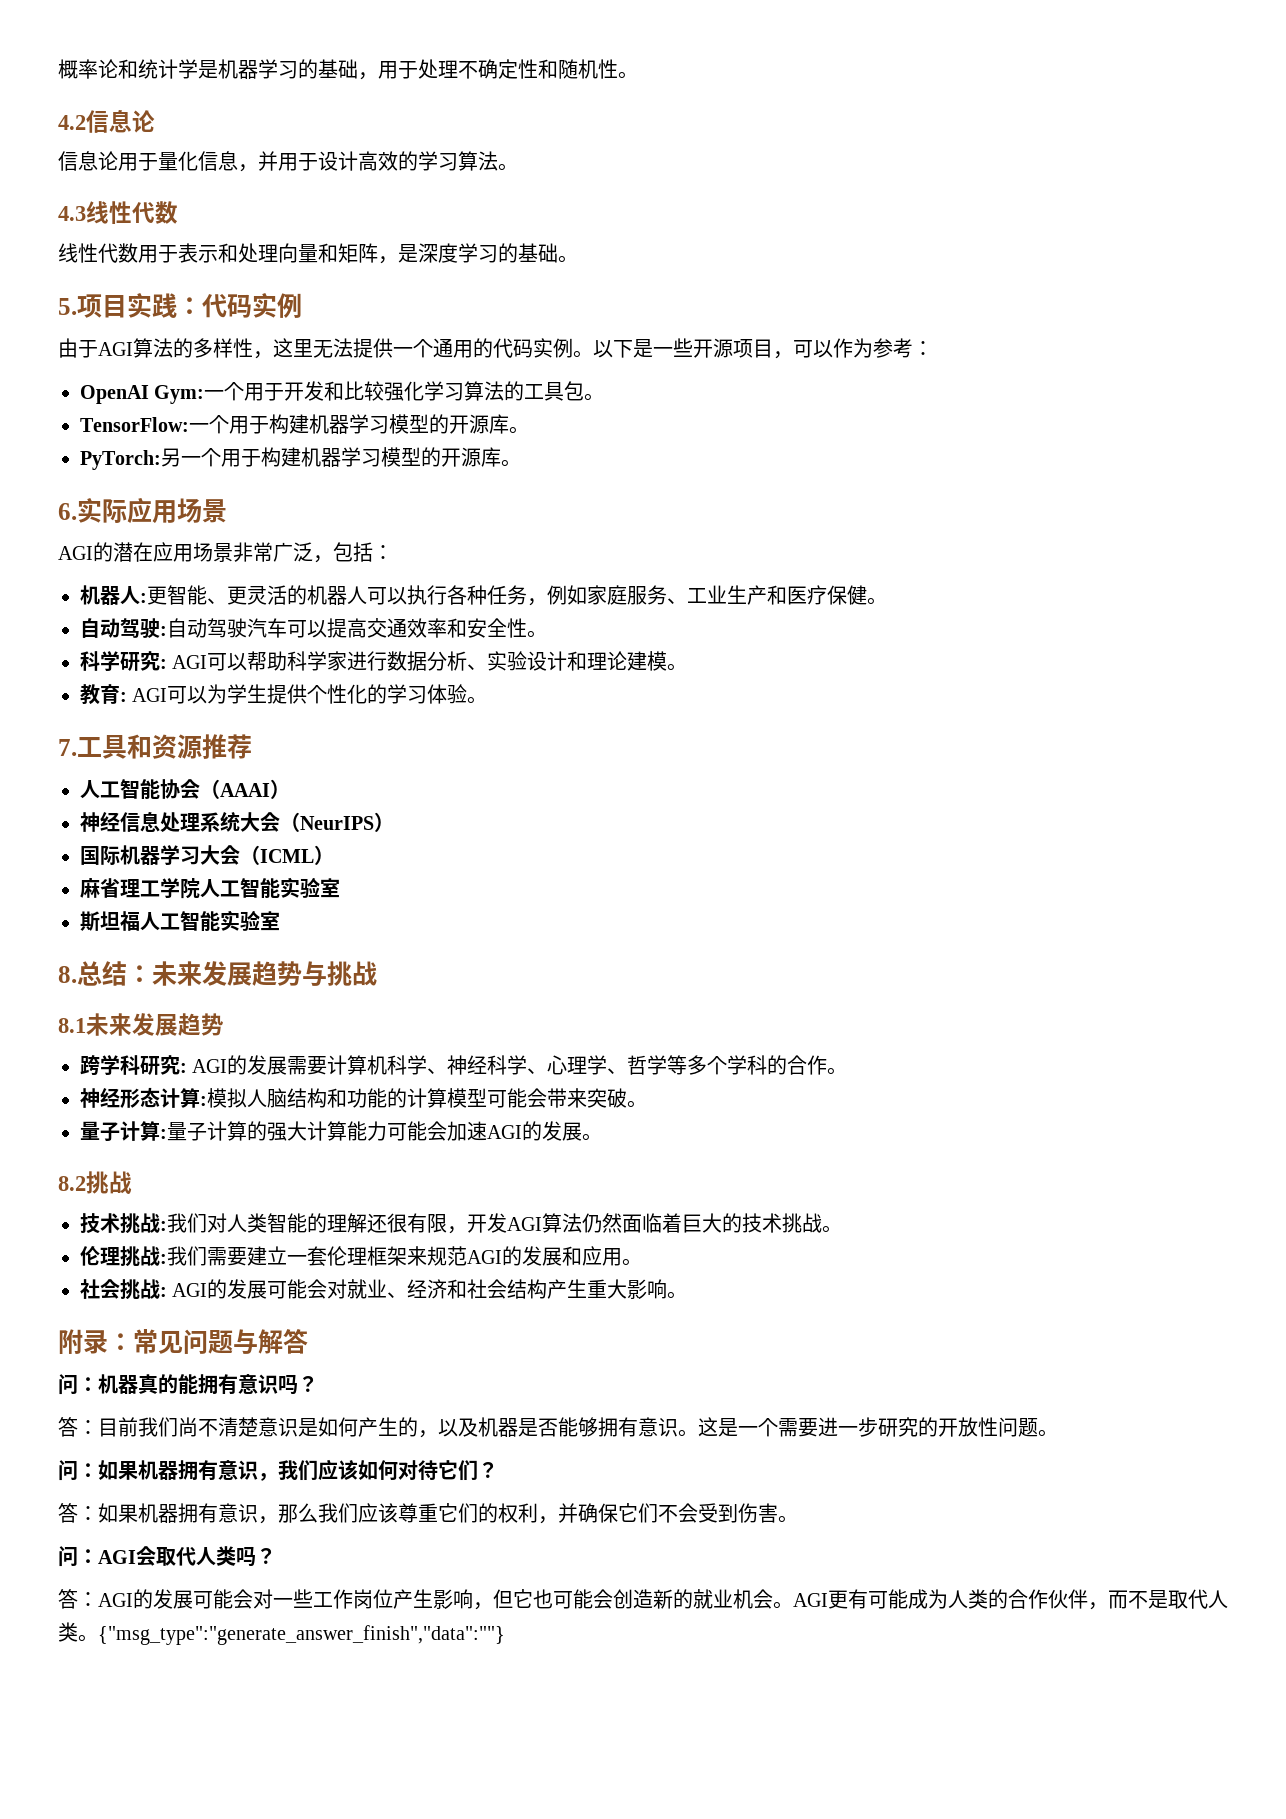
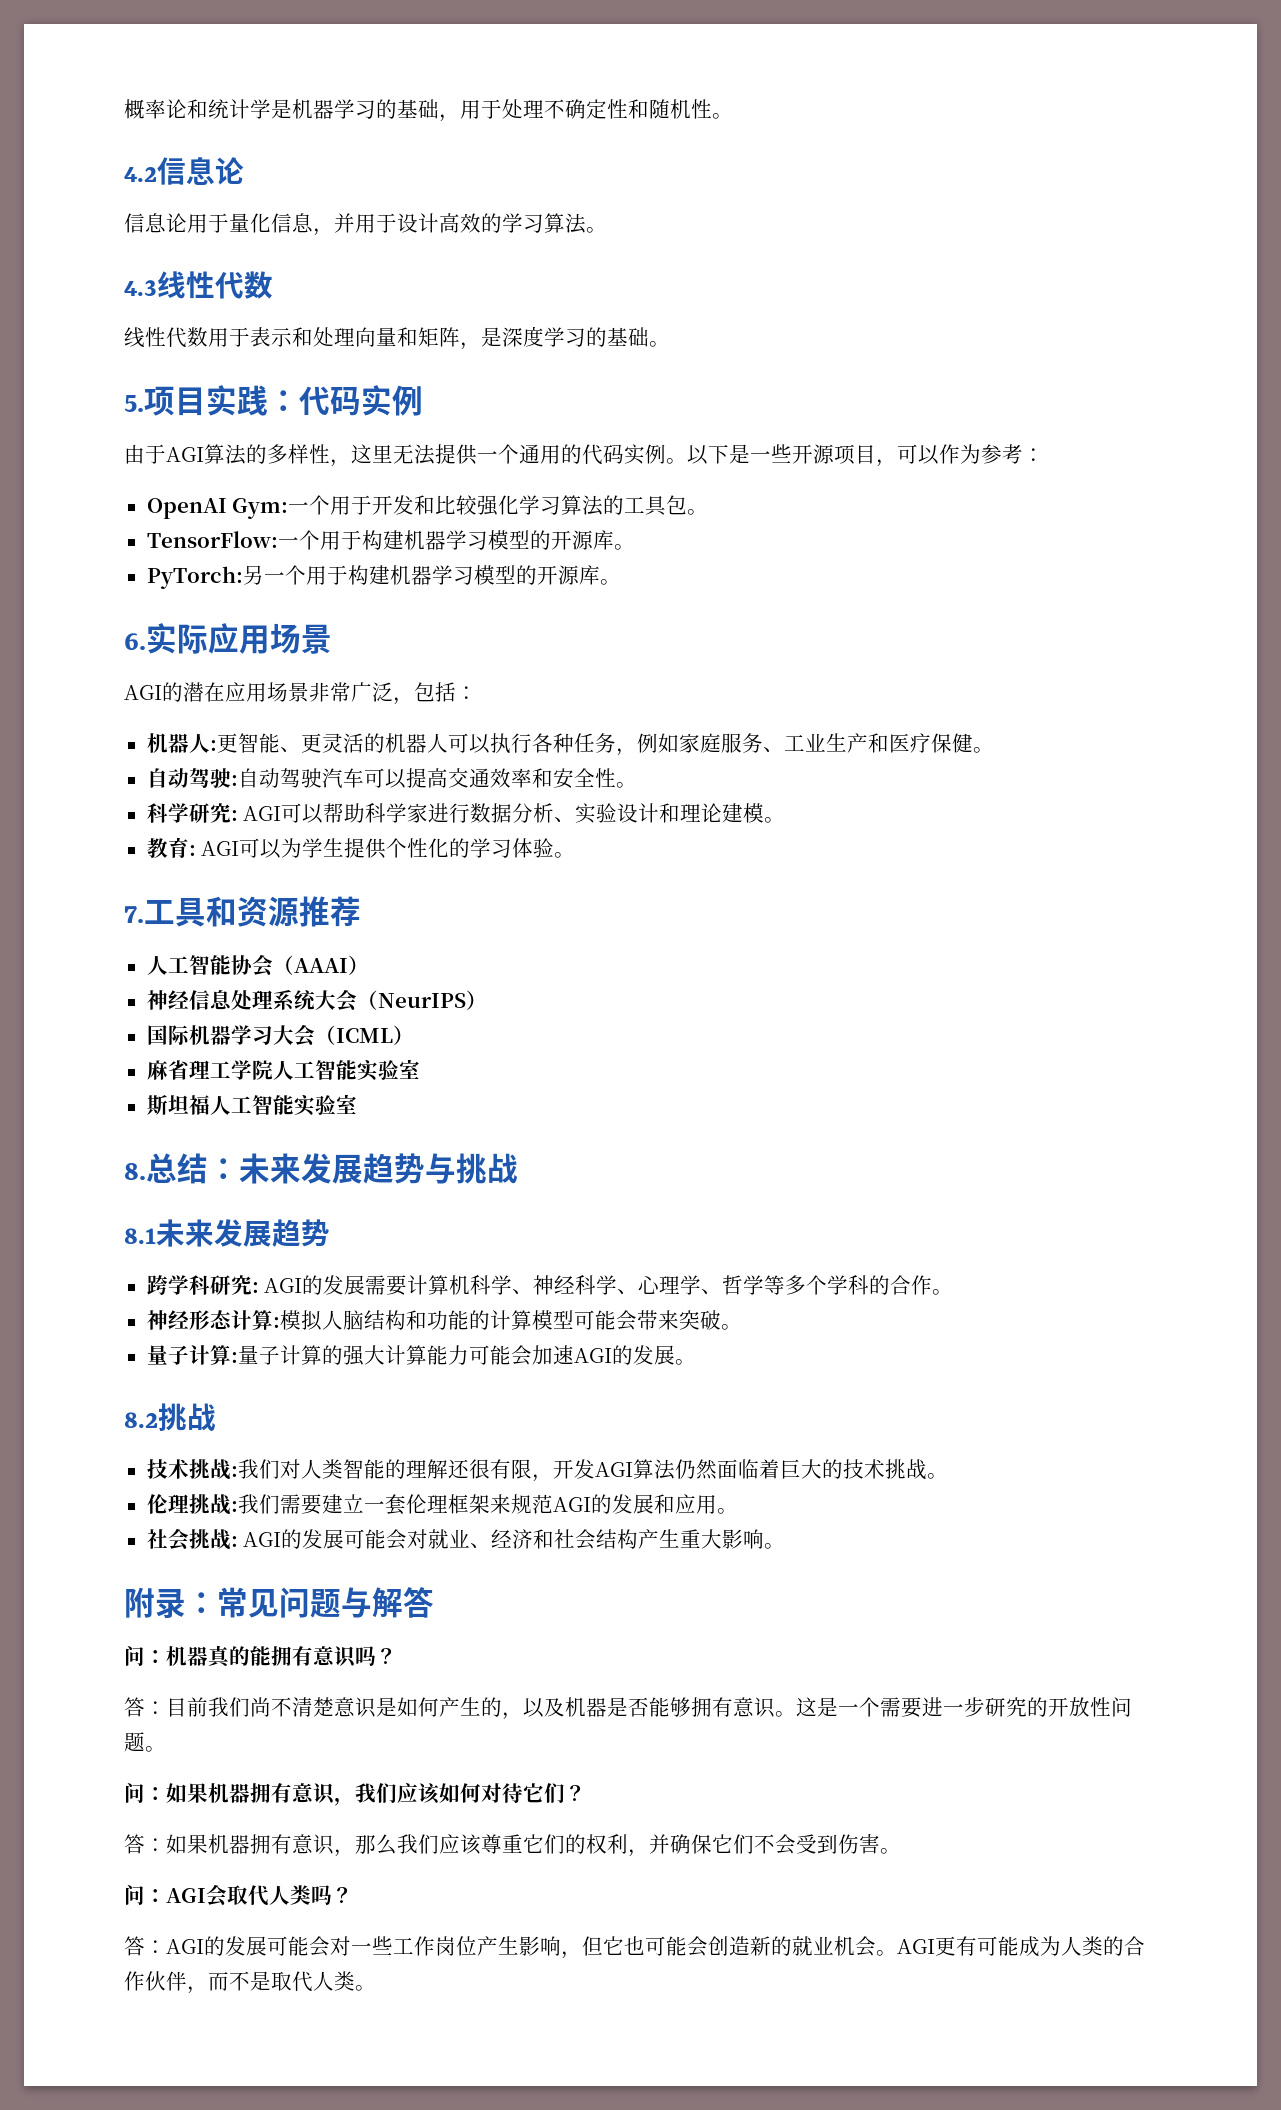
- {"msg_type":"generate_answer_finish","data":""}

